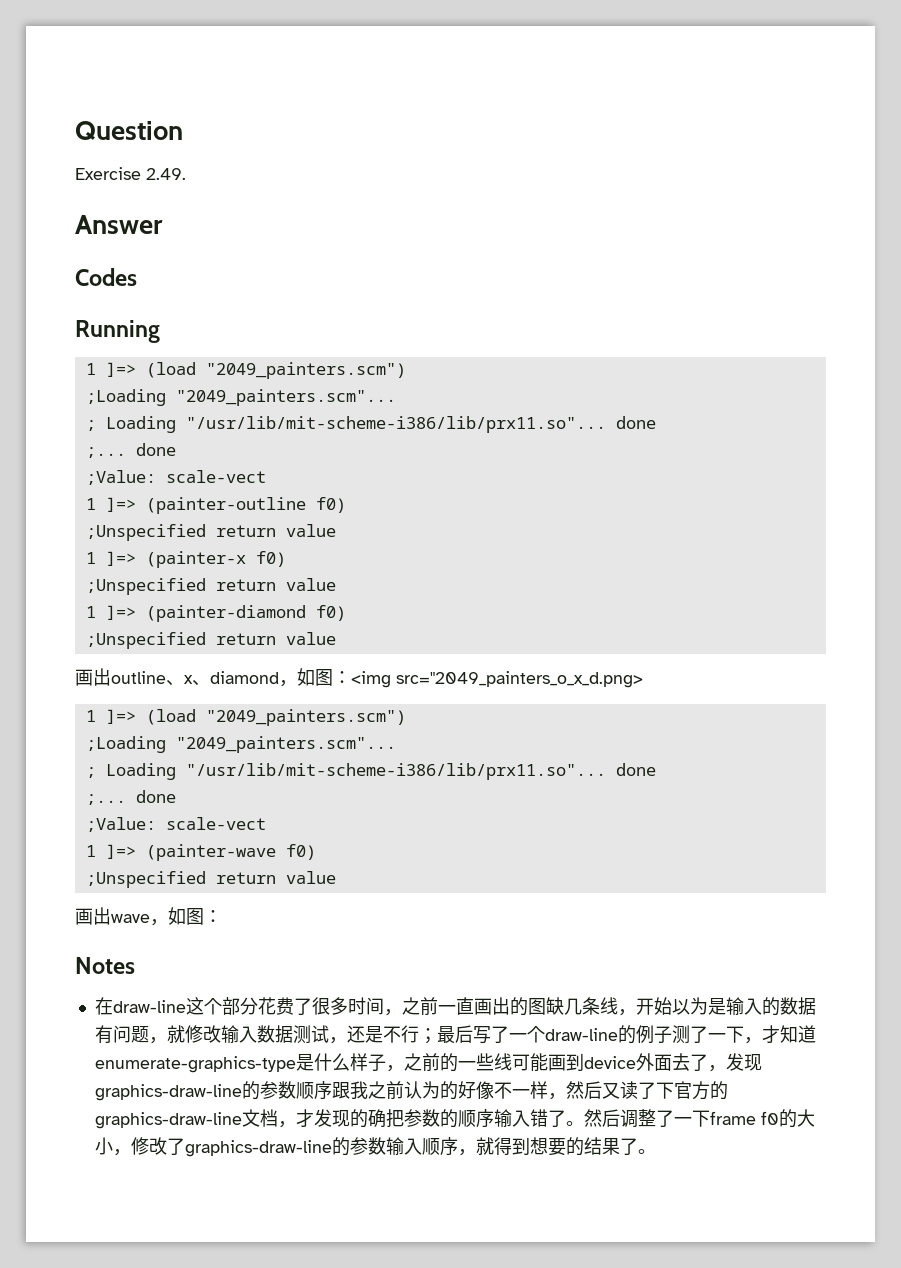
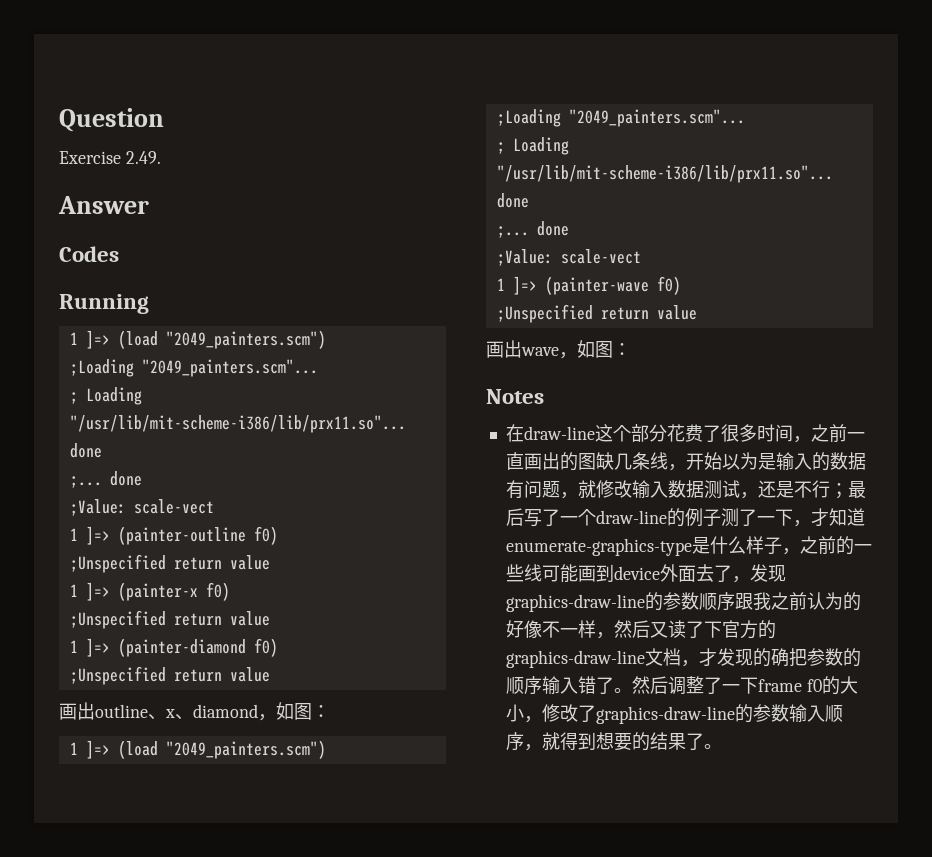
- 画出outline、x、diamond，如图：<img src="2049_painters_o_x_d.png>
+ 画出outline、x、diamond，如图：

